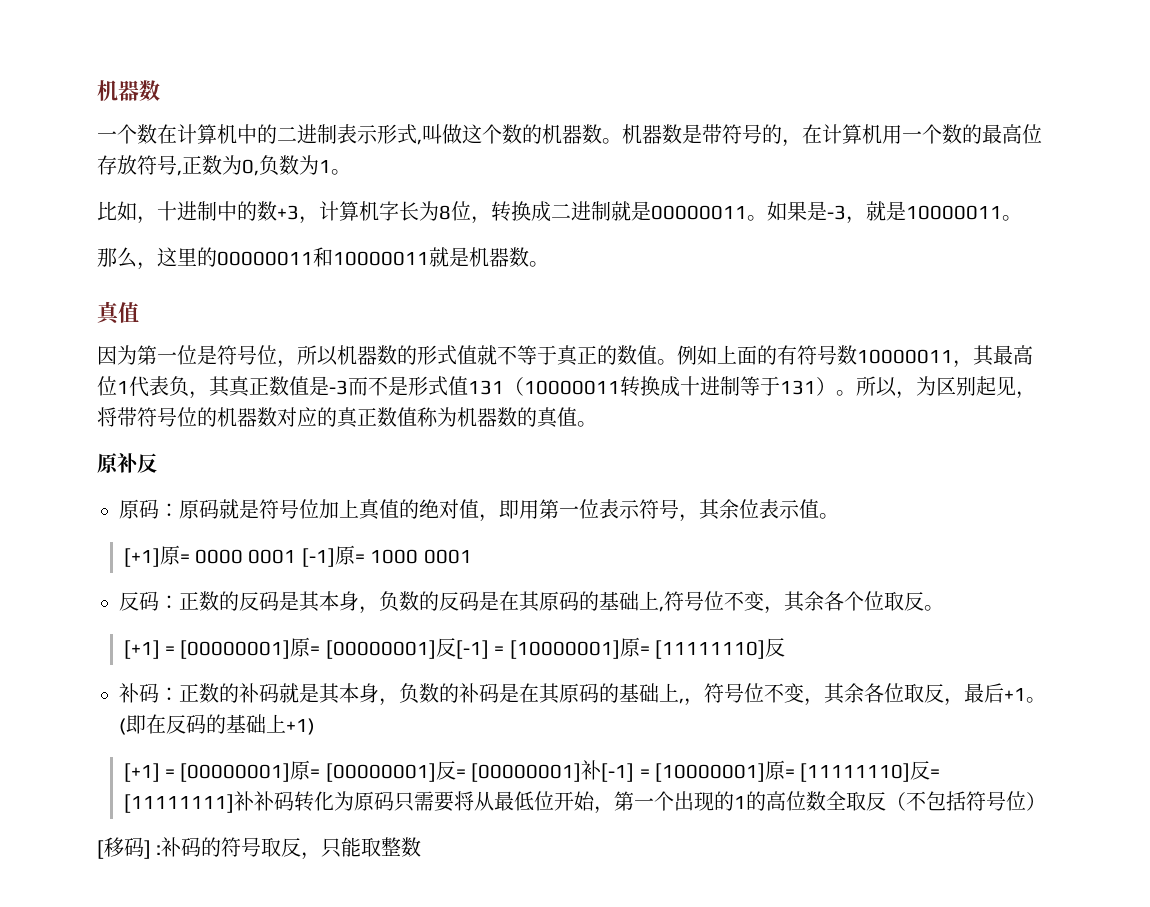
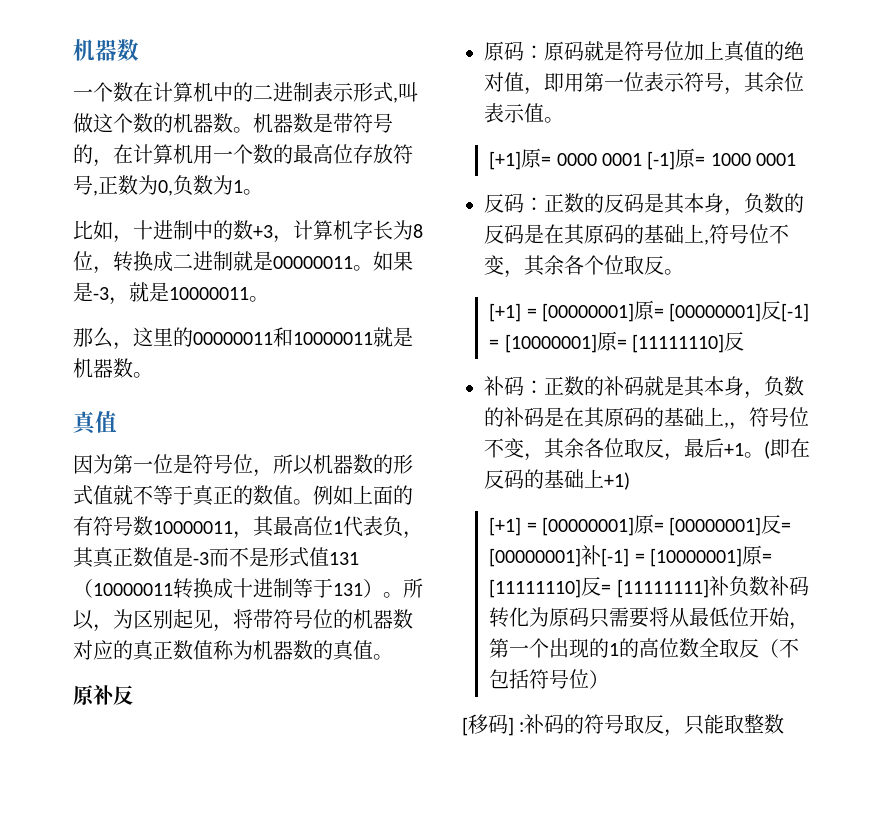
- [+1] = [00000001]原= [00000001]反= [00000001]补[-1] = [10000001]原= [11111110]反= [11111111]补补码转化为原码只需要将从最低位开始，第一个出现的1的高位数全取反（不包括符号位）
+ [+1] = [00000001]原= [00000001]反= [00000001]补[-1] = [10000001]原= [11111110]反= [11111111]补负数补码转化为原码只需要将从最低位开始，第一个出现的1的高位数全取反（不包括符号位）

